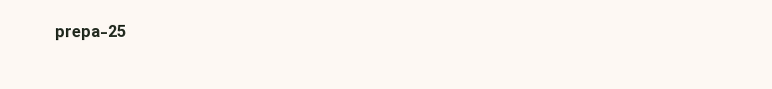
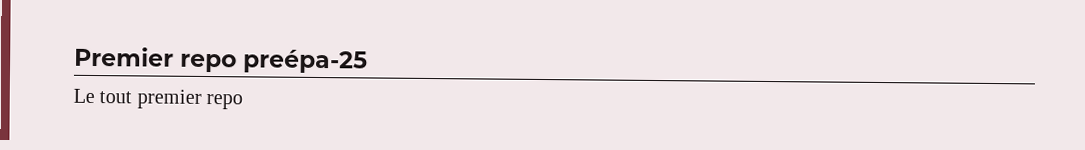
- prepa-25
+ Premier repo preépa-25
+ Le tout premier repo

